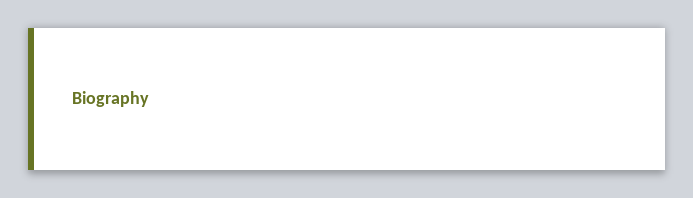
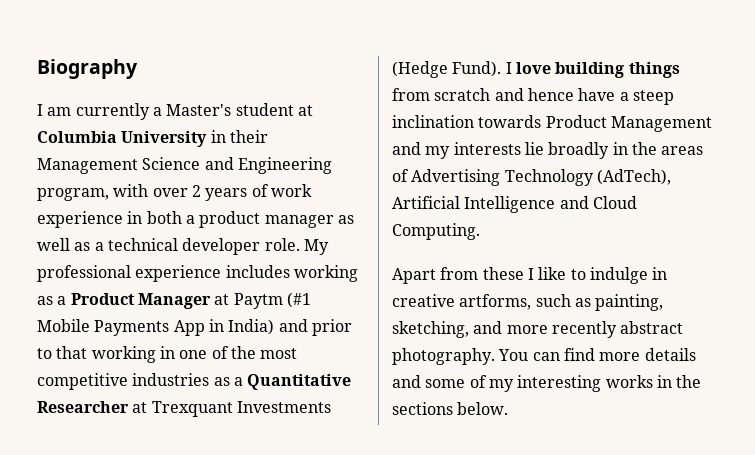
+ I am currently a Master's student at Columbia University in their Management Science and Engineering program, with over 2 years of work experience in both a product manager as well as a technical developer role. My professional experience includes working as a Product Manager at Paytm (#1 Mobile Payments App in India) and prior to that working in one of the most competitive industries as a Quantitative Researcher at Trexquant Investments (Hedge Fund). I love building things from scratch and hence have a steep inclination towards Product Management and my interests lie broadly in the areas of Advertising Technology (AdTech), Artificial Intelligence and Cloud Computing.
+ Apart from these I like to indulge in creative artforms, such as painting, sketching, and more recently abstract photography. You can find more details and some of my interesting works in the sections below.

